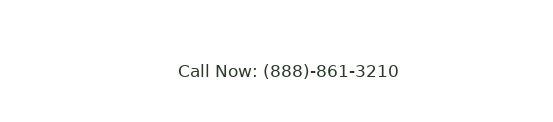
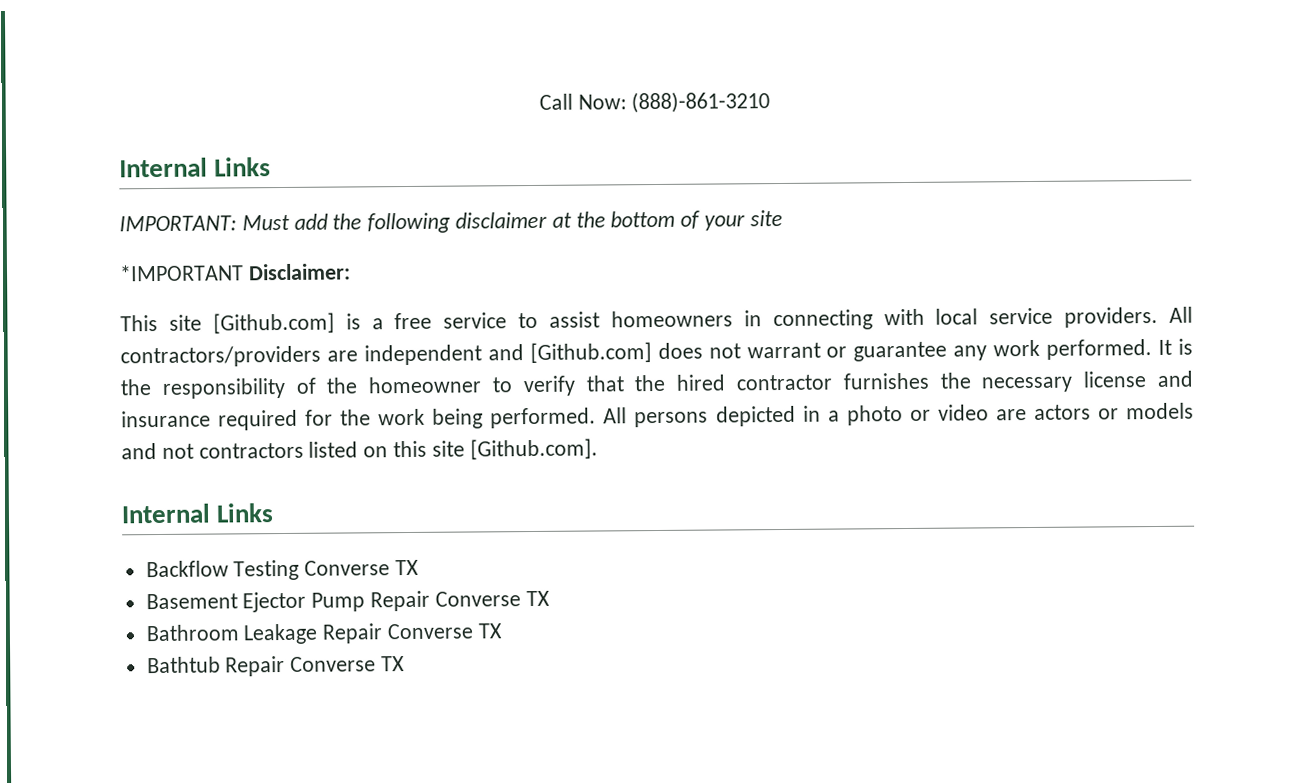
  Call Now: (888)-861-3210
+ Internal Links
+ IMPORTANT: Must add the following disclaimer at the bottom of your site
+ *IMPORTANT Disclaimer:
+ This site [Github.com] is a free service to assist homeowners in connecting with local service providers. All contractors/providers are independent and [Github.com] does not warrant or guarantee any work performed. It is the responsibility of the homeowner to verify that the hired contractor furnishes the necessary license and insurance required for the work being performed. All persons depicted in a photo or video are actors or models and not contractors listed on this site [Github.com].
+ Internal Links
+ Backflow Testing Converse TX
+ Basement Ejector Pump Repair Converse TX
+ Bathroom Leakage Repair Converse TX
+ Bathtub Repair Converse TX

